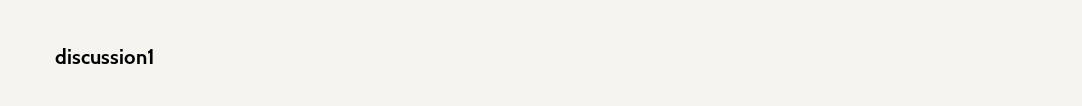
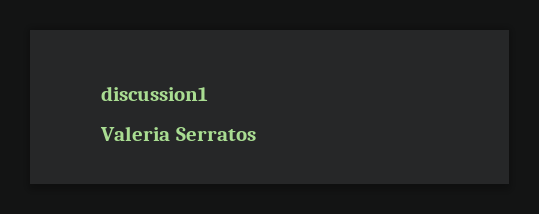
+ Valeria Serratos

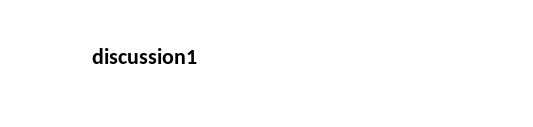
- Valeria Serratos

